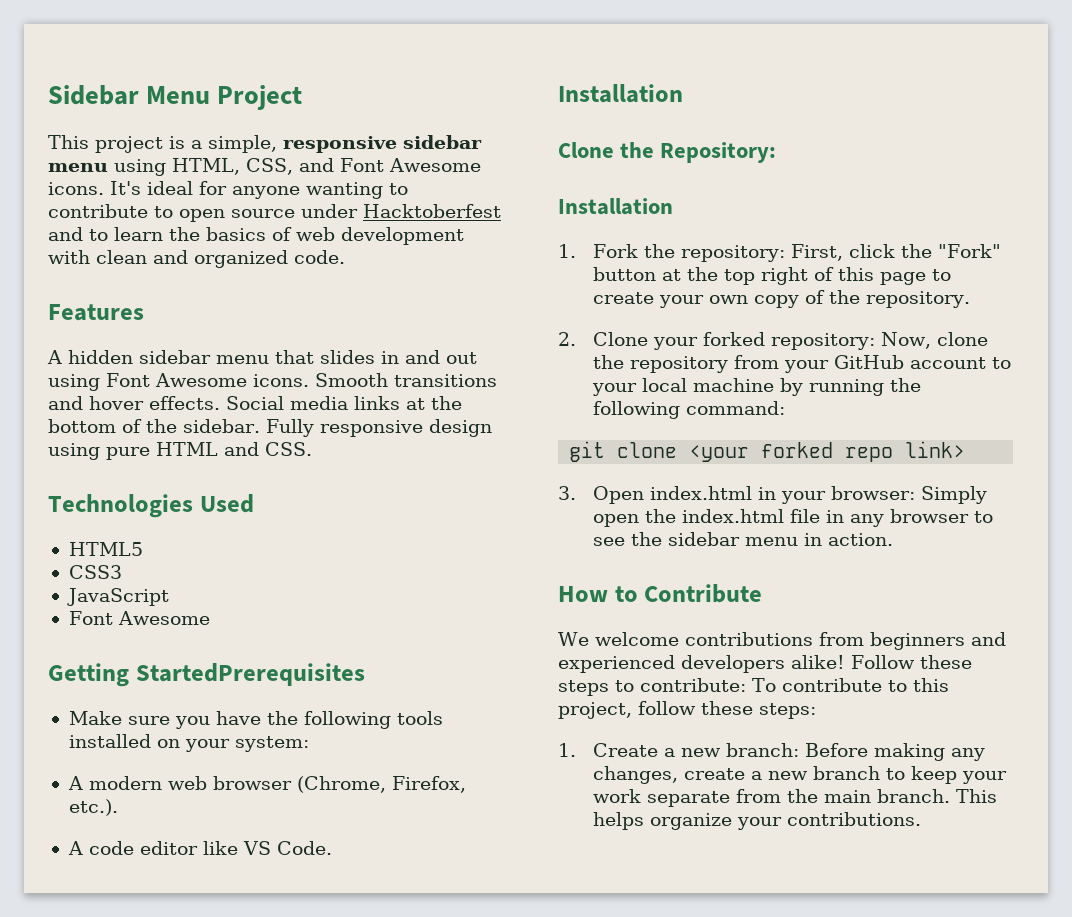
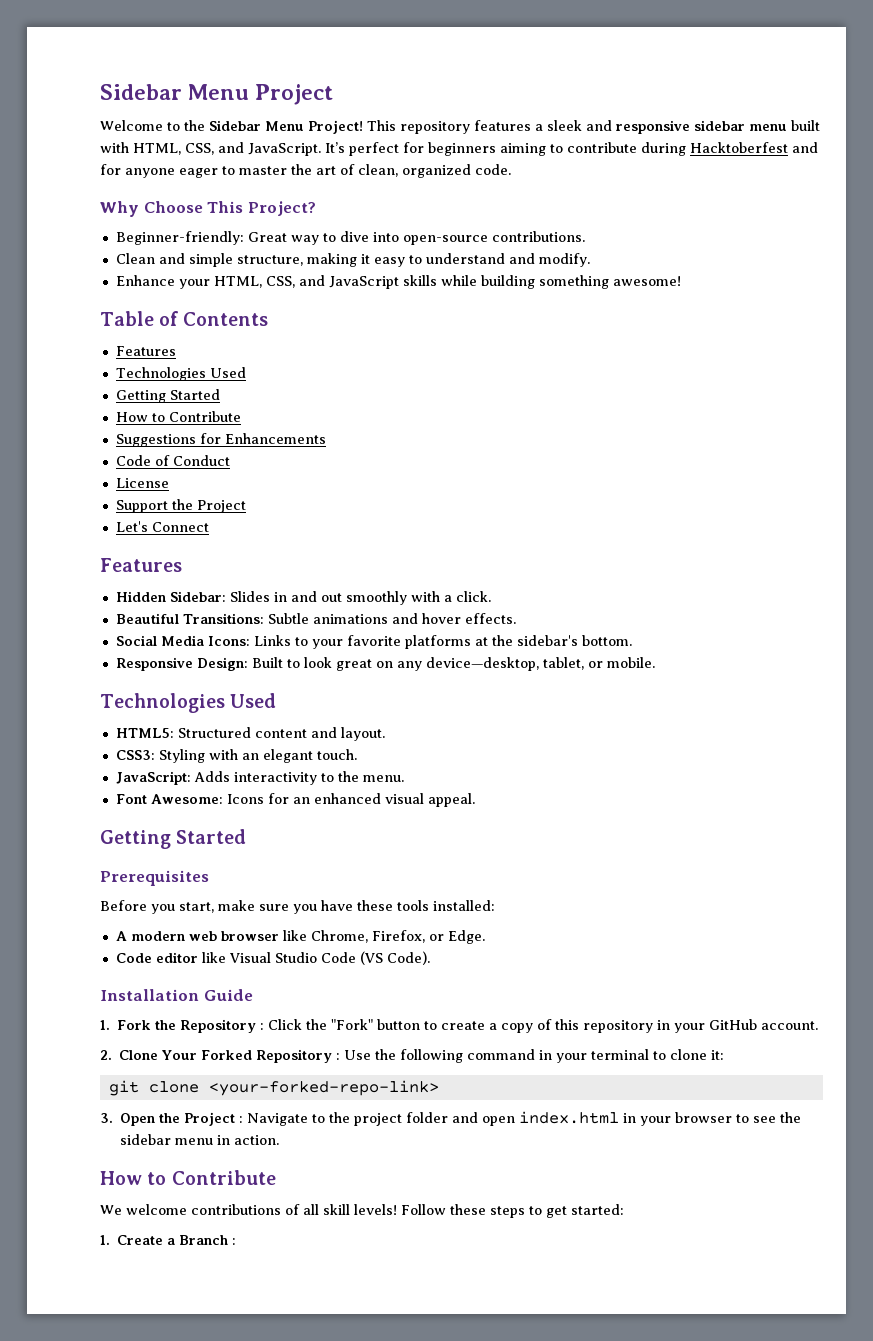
- This project is a simple, responsive sidebar menu using HTML, CSS, and Font Awesome icons. It's ideal for anyone wanting to contribute to open source under Hacktoberfest and to learn the basics of web development with clean and organized code.
+ Welcome to the Sidebar Menu Project! This repository features a sleek and responsive sidebar menu built with HTML, CSS, and JavaScript. It’s perfect for beginners aiming to contribute during Hacktoberfest and for anyone eager to master the art of clean, organized code.
+ Why Choose This Project?
+ Beginner-friendly: Great way to dive into open-source contributions.
+ Clean and simple structure, making it easy to understand and modify.
+ Enhance your HTML, CSS, and JavaScript skills while building something awesome!
+ Table of Contents
  Features
- A hidden sidebar menu that slides in and out using Font Awesome icons. Smooth transitions and hover effects. Social media links at the bottom of the sidebar. Fully responsive design using pure HTML and CSS.
  Technologies Used
- HTML5
- CSS3
- JavaScript
- Font Awesome
- Getting StartedPrerequisites
- Make sure you have the following tools installed on your system:
- A modern web browser (Chrome, Firefox, etc.).
- A code editor like VS Code.
- Installation
- Clone the Repository:
- Installation
- 1. Fork the repository: First, click the "Fork" button at the top right of this page to create your own copy of the repository.
- 2. Clone your forked repository: Now, clone the repository from your GitHub account to your local machine by running the following command:
- git clone <your forked repo link>
- 3. Open index.html in your browser: Simply open the index.html file in any browser to see the sidebar menu in action.
+ Getting Started
+ How to Contribute
+ Suggestions for Enhancements
+ Code of Conduct
+ License
+ Support the Project
+ Let's Connect
+ Features
+ Hidden Sidebar: Slides in and out smoothly with a click.
+ Beautiful Transitions: Subtle animations and hover effects.
+ Social Media Icons: Links to your favorite platforms at the sidebar's bottom.
+ Responsive Design: Built to look great on any device—desktop, tablet, or mobile.
+ Technologies Used
+ HTML5: Structured content and layout.
+ CSS3: Styling with an elegant touch.
+ JavaScript: Adds interactivity to the menu.
+ Font Awesome: Icons for an enhanced visual appeal.
+ Getting Started
+ Prerequisites
+ Before you start, make sure you have these tools installed:
+ A modern web browser like Chrome, Firefox, or Edge.
+ Code editor like Visual Studio Code (VS Code).
+ Installation Guide
+ 1. Fork the Repository : Click the "Fork" button to create a copy of this repository in your GitHub account.
+ 2. Clone Your Forked Repository : Use the following command in your terminal to clone it:
+ git clone <your-forked-repo-link>
+ 3. Open the Project : Navigate to the project folder and open index.html in your browser to see the sidebar menu in action.
- We welcome contributions from beginners and experienced developers alike! Follow these steps to contribute: To contribute to this project, follow these steps:
- 1. Create a new branch: Before making any changes, create a new branch to keep your work separate from the main branch. This helps organize your contributions.
+ We welcome contributions of all skill levels! Follow these steps to get started:
+ 1. Create a Branch :

